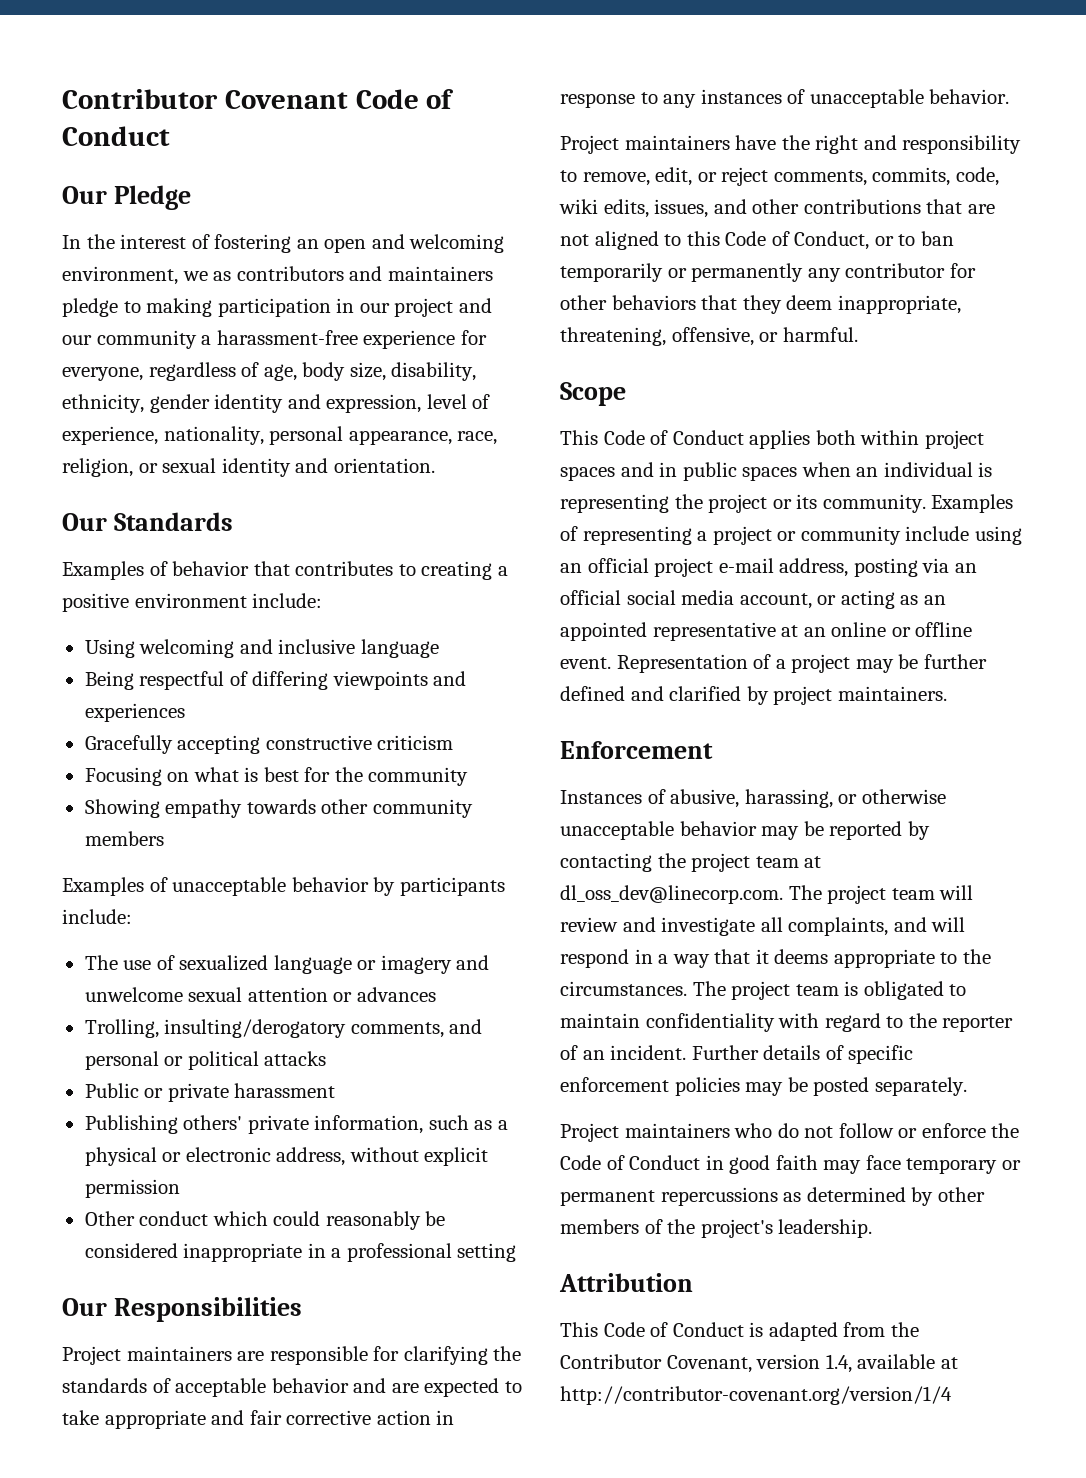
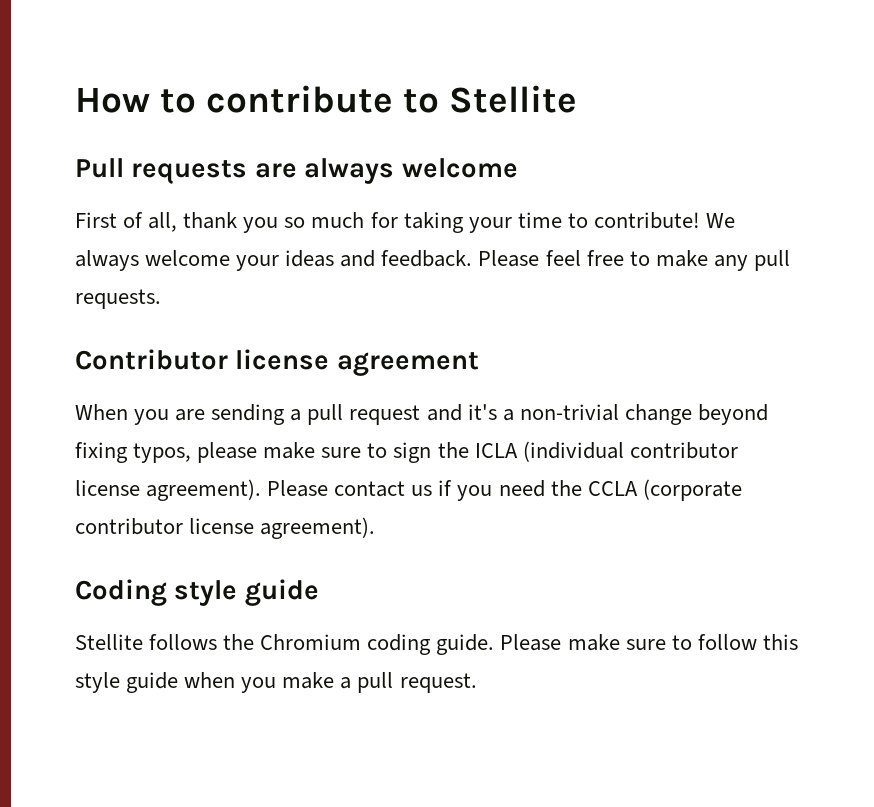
- Contributor Covenant Code of Conduct
- Our Pledge
- In the interest of fostering an open and welcoming environment, we as contributors and maintainers pledge to making participation in our project and our community a harassment-free experience for everyone, regardless of age, body size, disability, ethnicity, gender identity and expression, level of experience, nationality, personal appearance, race, religion, or sexual identity and orientation.
- Our Standards
- Examples of behavior that contributes to creating a positive environment include:
- Using welcoming and inclusive language
- Being respectful of differing viewpoints and experiences
- Gracefully accepting constructive criticism
- Focusing on what is best for the community
- Showing empathy towards other community members
- Examples of unacceptable behavior by participants include:
- The use of sexualized language or imagery and unwelcome sexual attention or advances
- Trolling, insulting/derogatory comments, and personal or political attacks
- Public or private harassment
- Publishing others' private information, such as a physical or electronic address, without explicit permission
- Other conduct which could reasonably be considered inappropriate in a professional setting
- Our Responsibilities
- Project maintainers are responsible for clarifying the standards of acceptable behavior and are expected to take appropriate and fair corrective action in response to any instances of unacceptable behavior.
- Project maintainers have the right and responsibility to remove, edit, or reject comments, commits, code, wiki edits, issues, and other contributions that are not aligned to this Code of Conduct, or to ban temporarily or permanently any contributor for other behaviors that they deem inappropriate, threatening, offensive, or harmful.
- Scope
- This Code of Conduct applies both within project spaces and in public spaces when an individual is representing the project or its community. Examples of representing a project or community include using an official project e-mail address, posting via an official social media account, or acting as an appointed representative at an online or offline event. Representation of a project may be further defined and clarified by project maintainers.
- Enforcement
- Instances of abusive, harassing, or otherwise unacceptable behavior may be reported by contacting the project team at dl_oss_dev@linecorp.com. The project team will review and investigate all complaints, and will respond in a way that it deems appropriate to the circumstances. The project team is obligated to maintain confidentiality with regard to the reporter of an incident. Further details of specific enforcement policies may be posted separately.
- Project maintainers who do not follow or enforce the Code of Conduct in good faith may face temporary or permanent repercussions as determined by other members of the project's leadership.
- Attribution
- This Code of Conduct is adapted from the Contributor Covenant, version 1.4, available at http://contributor-covenant.org/version/1/4
+ How to contribute to Stellite
+ Pull requests are always welcome
+ First of all, thank you so much for taking your time to contribute! We always welcome your ideas and feedback. Please feel free to make any pull requests.
+ Contributor license agreement
+ When you are sending a pull request and it's a non-trivial change beyond fixing typos, please make sure to sign the ICLA (individual contributor license agreement). Please contact us if you need the CCLA (corporate contributor license agreement).
+ Coding style guide
+ Stellite follows the Chromium coding guide. Please make sure to follow this style guide when you make a pull request.

